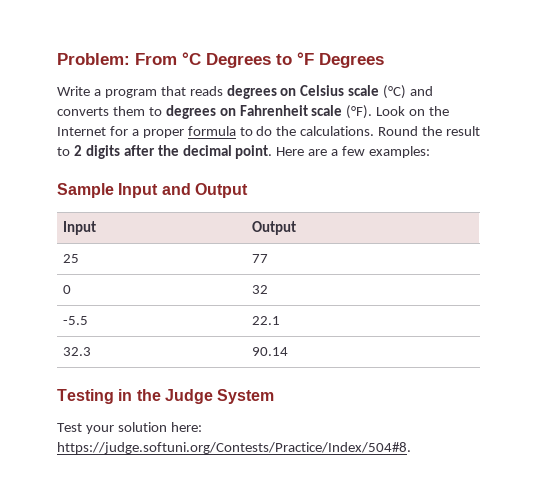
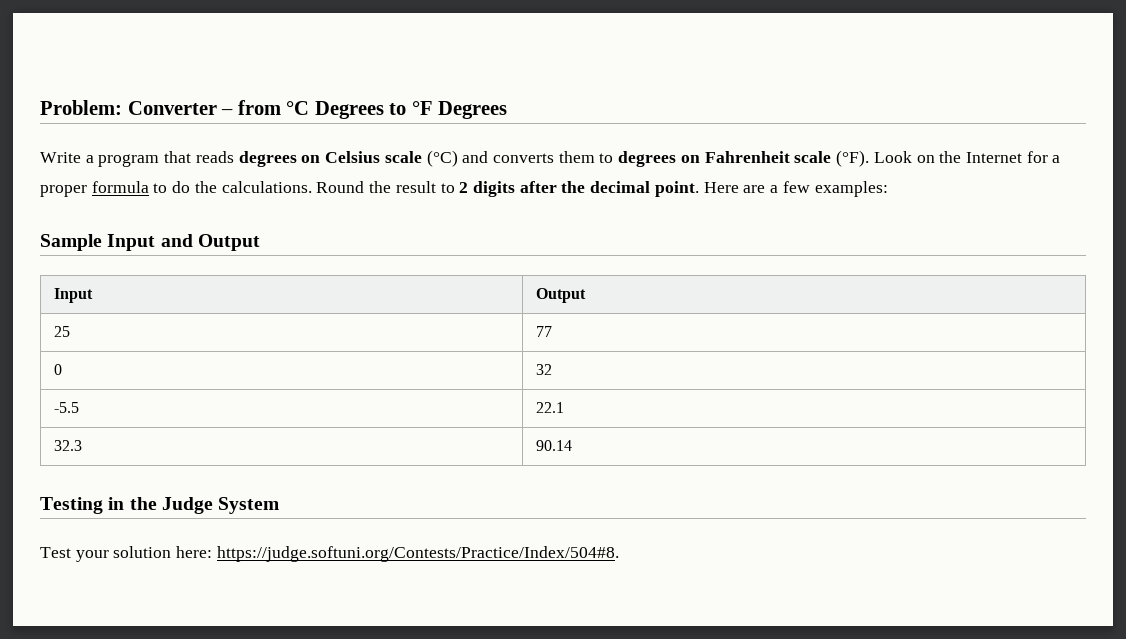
- Problem: From °C Degrees to °F Degrees
+ Problem: Converter – from °C Degrees to °F Degrees

